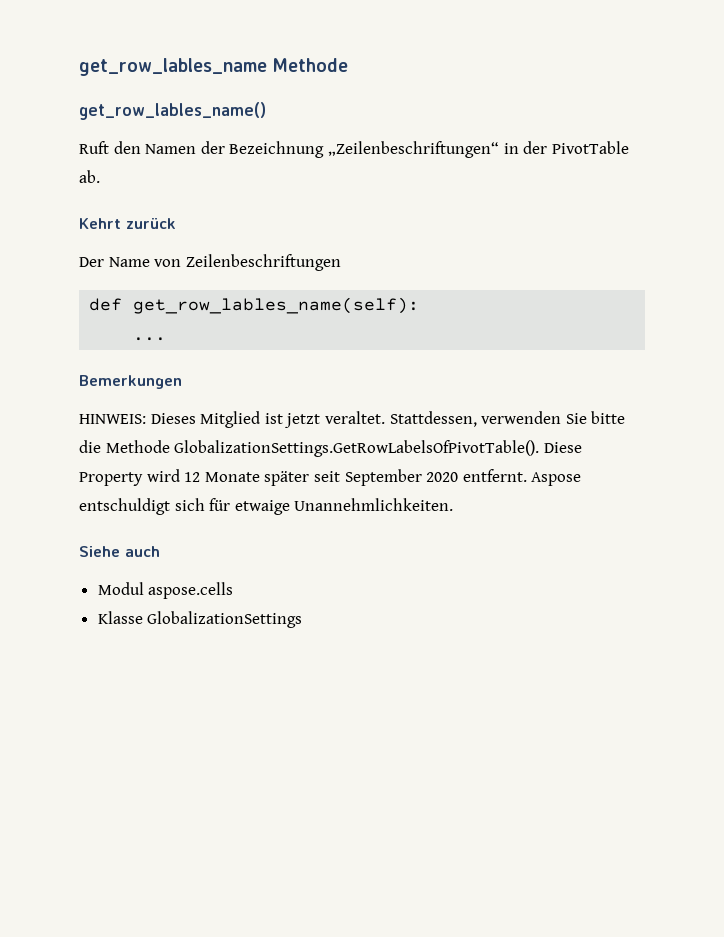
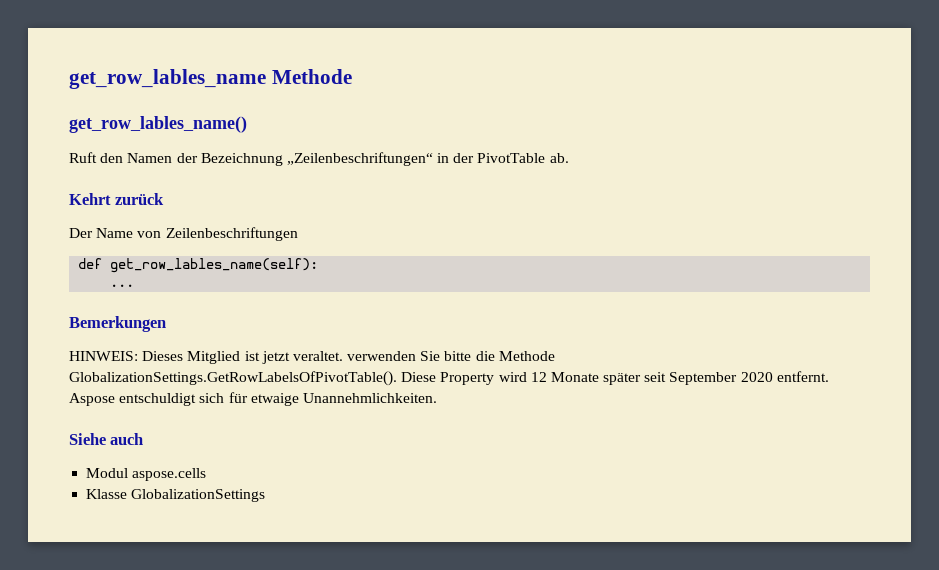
- HINWEIS: Dieses Mitglied ist jetzt veraltet. Stattdessen, verwenden Sie bitte die Methode GlobalizationSettings.GetRowLabelsOfPivotTable(). Diese Property wird 12 Monate später seit September 2020 entfernt.
+ HINWEIS: Dieses Mitglied ist jetzt veraltet. verwenden Sie bitte die Methode GlobalizationSettings.GetRowLabelsOfPivotTable(). Diese Property wird 12 Monate später seit September 2020 entfernt.

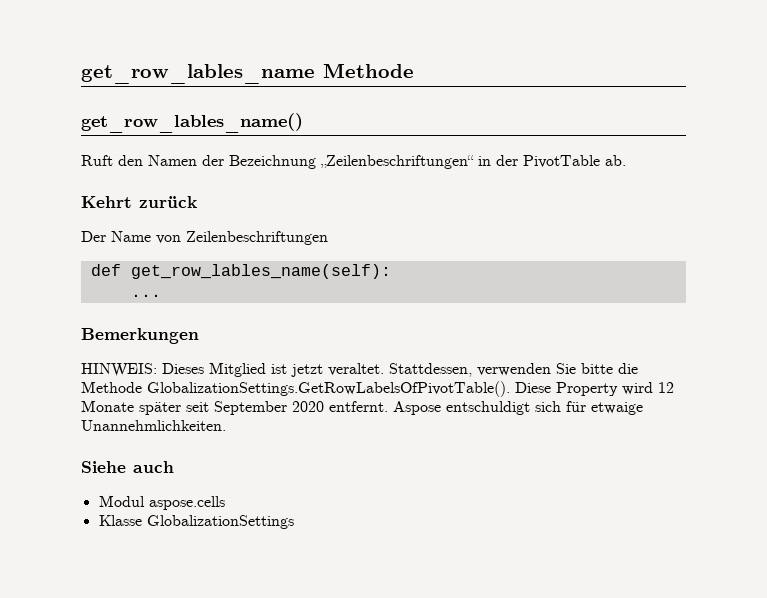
- HINWEIS: Dieses Mitglied ist jetzt veraltet. verwenden Sie bitte die Methode GlobalizationSettings.GetRowLabelsOfPivotTable(). Diese Property wird 12 Monate später seit September 2020 entfernt.
+ HINWEIS: Dieses Mitglied ist jetzt veraltet. Stattdessen, verwenden Sie bitte die Methode GlobalizationSettings.GetRowLabelsOfPivotTable(). Diese Property wird 12 Monate später seit September 2020 entfernt.

